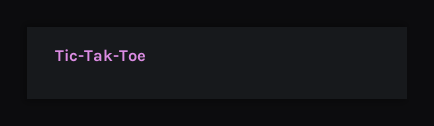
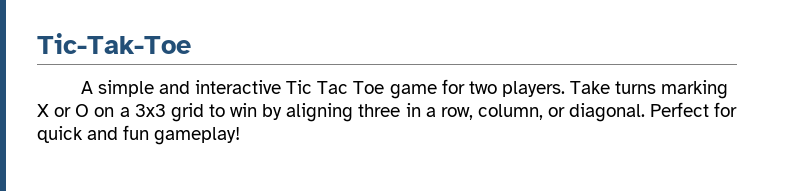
+ A simple and interactive Tic Tac Toe game for two players. Take turns marking X or O on a 3x3 grid to win by aligning three in a row, column, or diagonal. Perfect for quick and fun gameplay!

